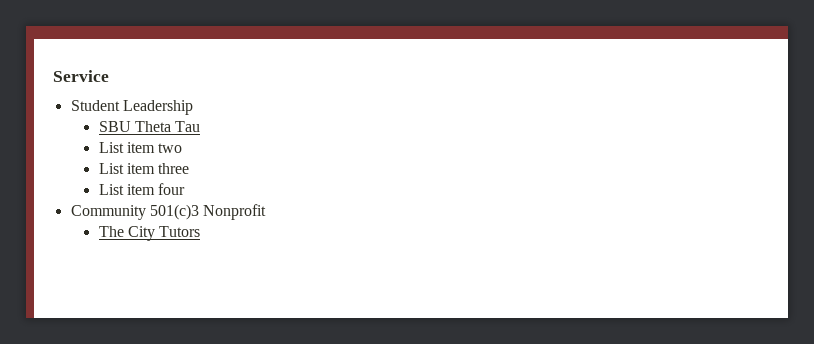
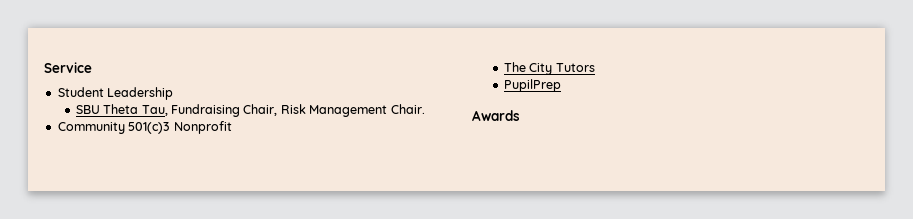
- SBU Theta Tau
- List item two
- List item three
- List item four
+ SBU Theta Tau, Fundraising Chair, Risk Management Chair.
+ PupilPrep
+ Awards

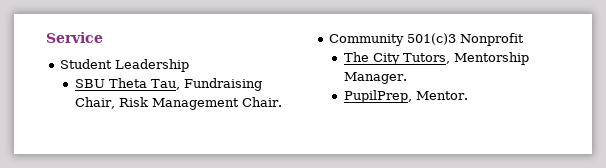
- The City Tutors
- PupilPrep
- Awards
+ The City Tutors, Mentorship Manager.
+ PupilPrep, Mentor.

